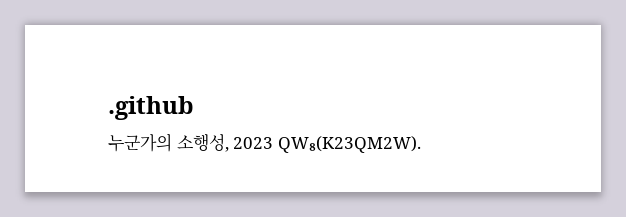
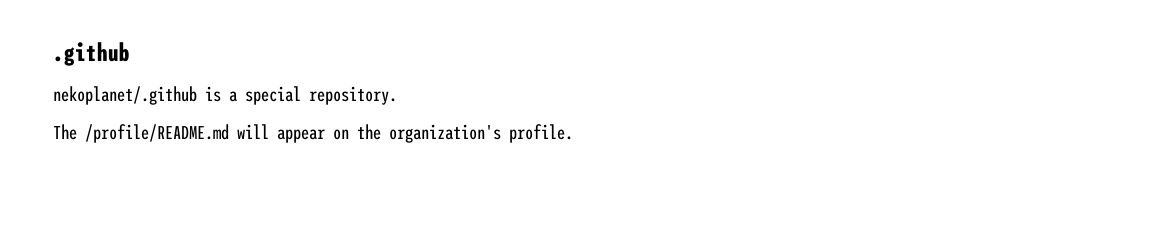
- 누군가의 소행성, 2023 QW₈(K23QM2W).
+ nekoplanet/.github is a special repository.
+ The /profile/README.md will appear on the organization's profile.

